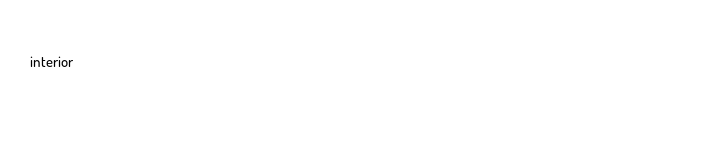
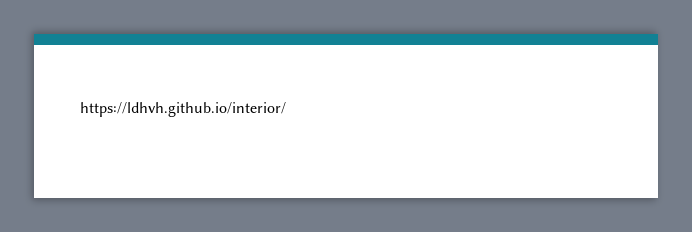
- interior
+ https://ldhvh.github.io/interior/

